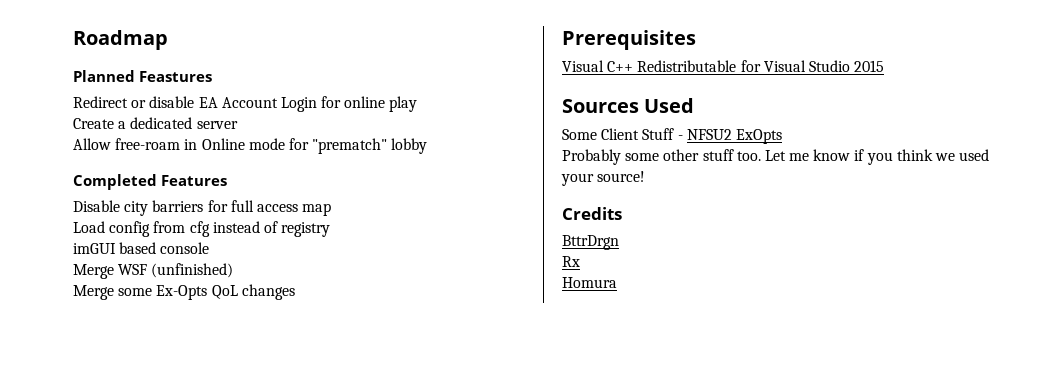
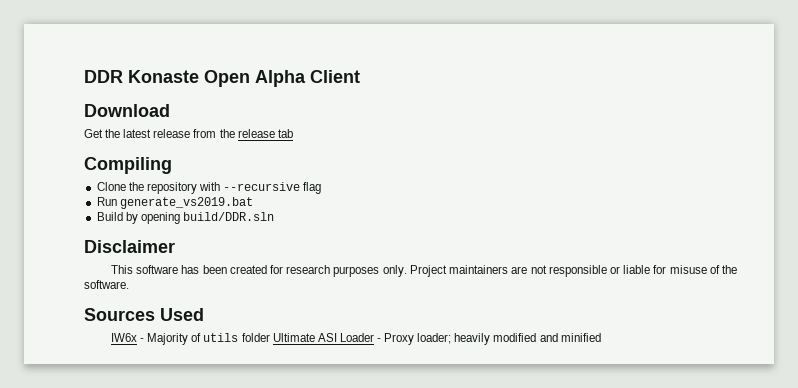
- Roadmap
- Planned Feastures
- Redirect or disable EA Account Login for online play
- Create a dedicated server
- Allow free-roam in Online mode for "prematch" lobby
- Completed Features
- Disable city barriers for full access map
- Load config from cfg instead of registry
- imGUI based console
- Merge WSF (unfinished)
- Merge some Ex-Opts QoL changes
- Prerequisites
- Visual C++ Redistributable for Visual Studio 2015
+ DDR Konaste Open Alpha Client
+ Download
+ Get the latest release from the release tab
+ Compiling
+ Clone the repository with --recursive flag
+ Run generate_vs2019.bat
+ Build by opening build/DDR.sln
+ Disclaimer
+ This software has been created for research purposes only. Project maintainers are not responsible or liable for misuse of the software.
  Sources Used
- Some Client Stuff - NFSU2 ExOpts
- Probably some other stuff too. Let me know if you think we used your source!
- Credits
- BttrDrgn
- Rx
- Homura
+ IW6x - Majority of utils folder Ultimate ASI Loader - Proxy loader; heavily modified and minified

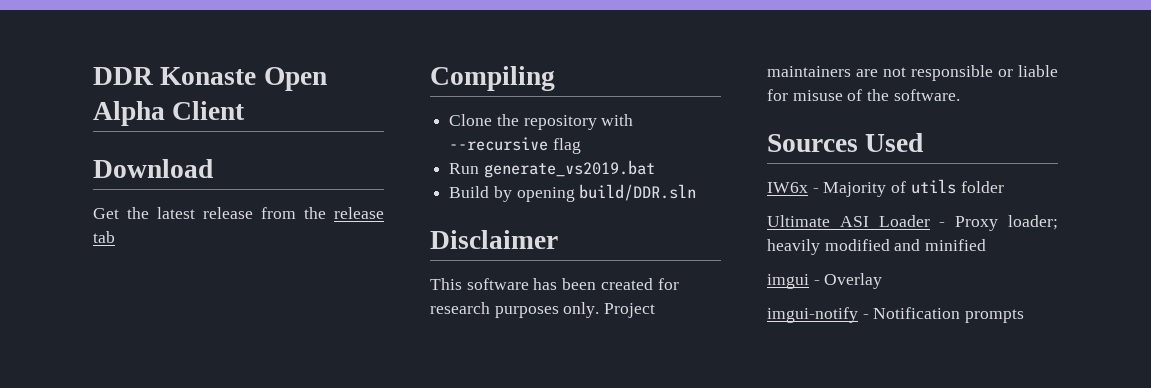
- IW6x - Majority of utils folder Ultimate ASI Loader - Proxy loader; heavily modified and minified
+ IW6x - Majority of utils folder
+ Ultimate ASI Loader - Proxy loader; heavily modified and minified
+ imgui - Overlay
+ imgui-notify - Notification prompts

